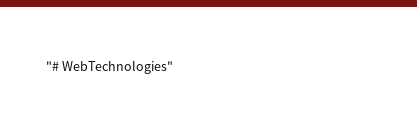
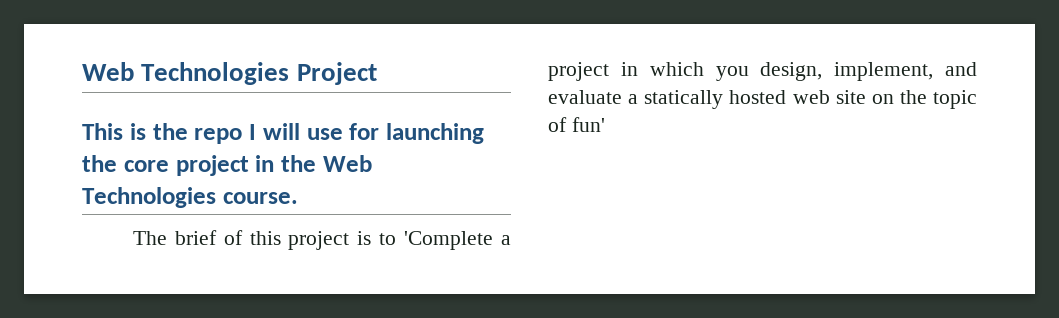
- "# WebTechnologies"
+ Web Technologies Project
+ This is the repo I will use for launching the core project in the Web Technologies course.
+ The brief of this project is to 'Complete a project in which you design, implement, and evaluate a statically hosted web site on the topic of fun'

